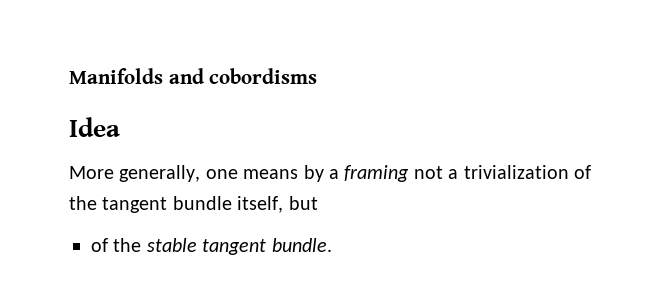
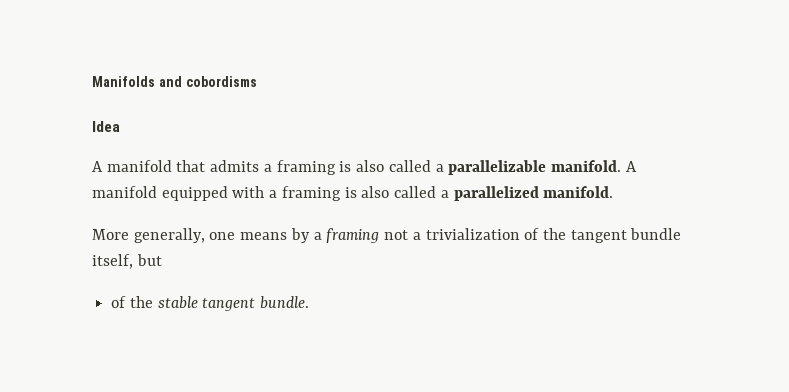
+ A manifold that admits a framing is also called a parallelizable manifold. A manifold equipped with a framing is also called a parallelized manifold.

